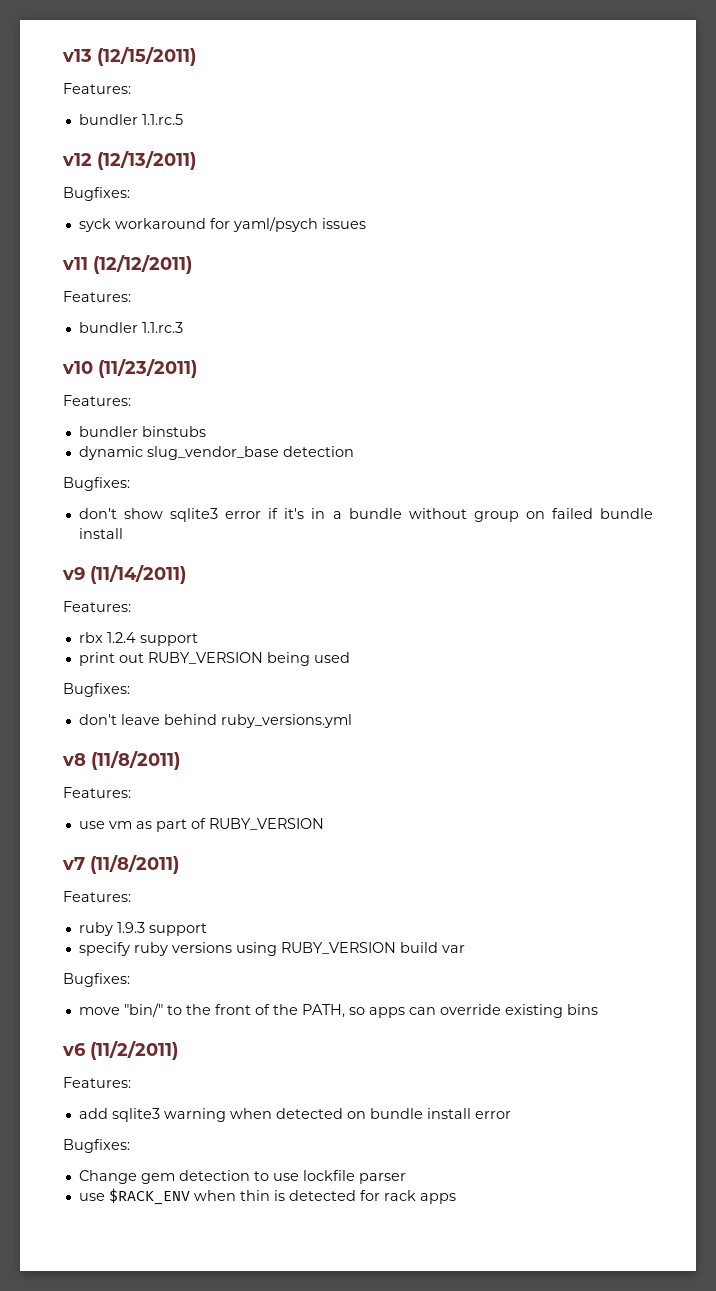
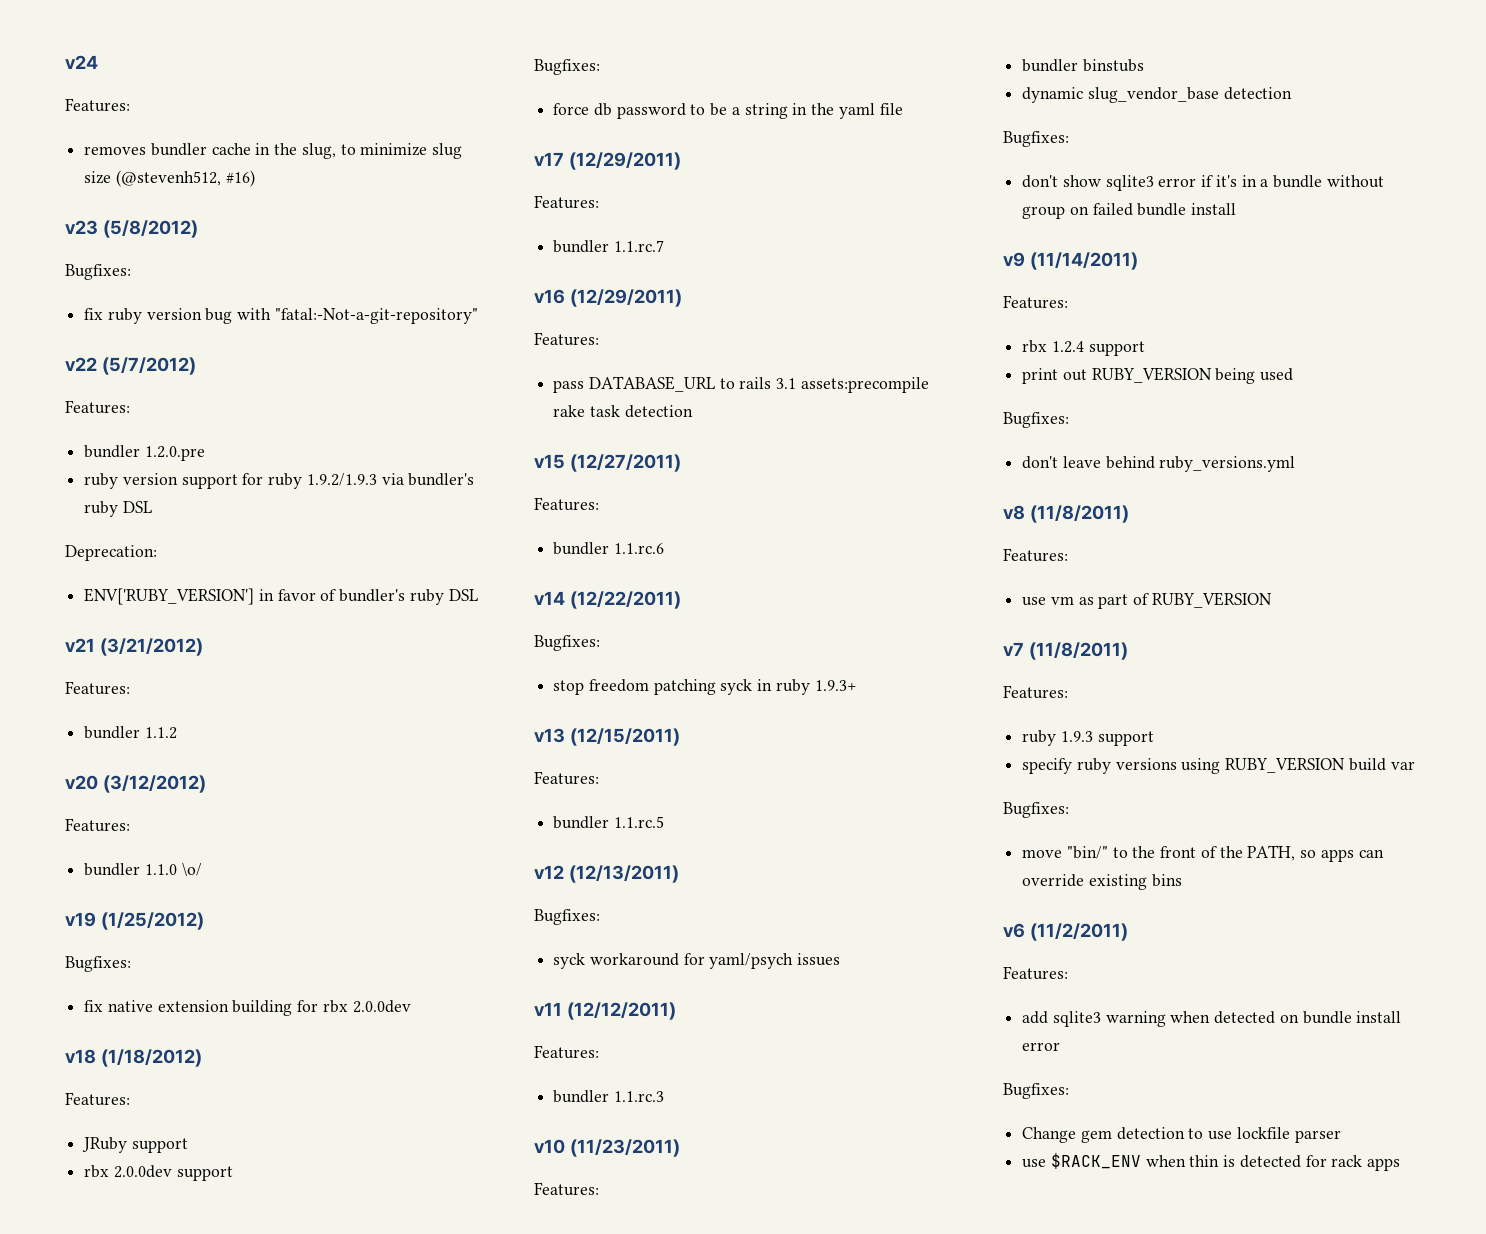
+ v24
+ Features:
+ removes bundler cache in the slug, to minimize slug size (@stevenh512, #16)
+ v23 (5/8/2012)
+ Bugfixes:
+ fix ruby version bug with "fatal:-Not-a-git-repository"
+ v22 (5/7/2012)
+ Features:
+ bundler 1.2.0.pre
+ ruby version support for ruby 1.9.2/1.9.3 via bundler's ruby DSL
+ Deprecation:
+ ENV['RUBY_VERSION'] in favor of bundler's ruby DSL
+ v21 (3/21/2012)
+ Features:
+ bundler 1.1.2
+ v20 (3/12/2012)
+ Features:
+ bundler 1.1.0 \o/
+ v19 (1/25/2012)
+ Bugfixes:
+ fix native extension building for rbx 2.0.0dev
+ v18 (1/18/2012)
+ Features:
+ JRuby support
+ rbx 2.0.0dev support
+ Bugfixes:
+ force db password to be a string in the yaml file
+ v17 (12/29/2011)
+ Features:
+ bundler 1.1.rc.7
+ v16 (12/29/2011)
+ Features:
+ pass DATABASE_URL to rails 3.1 assets:precompile rake task detection
+ v15 (12/27/2011)
+ Features:
+ bundler 1.1.rc.6
+ v14 (12/22/2011)
+ Bugfixes:
+ stop freedom patching syck in ruby 1.9.3+

